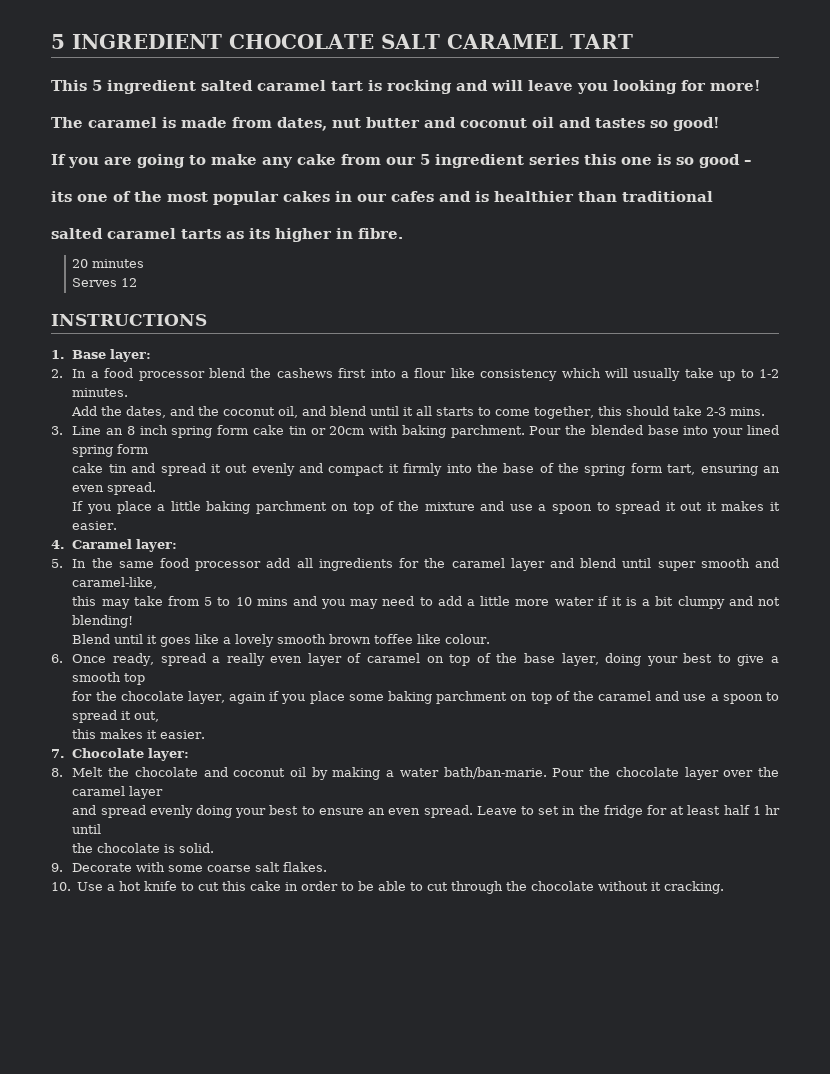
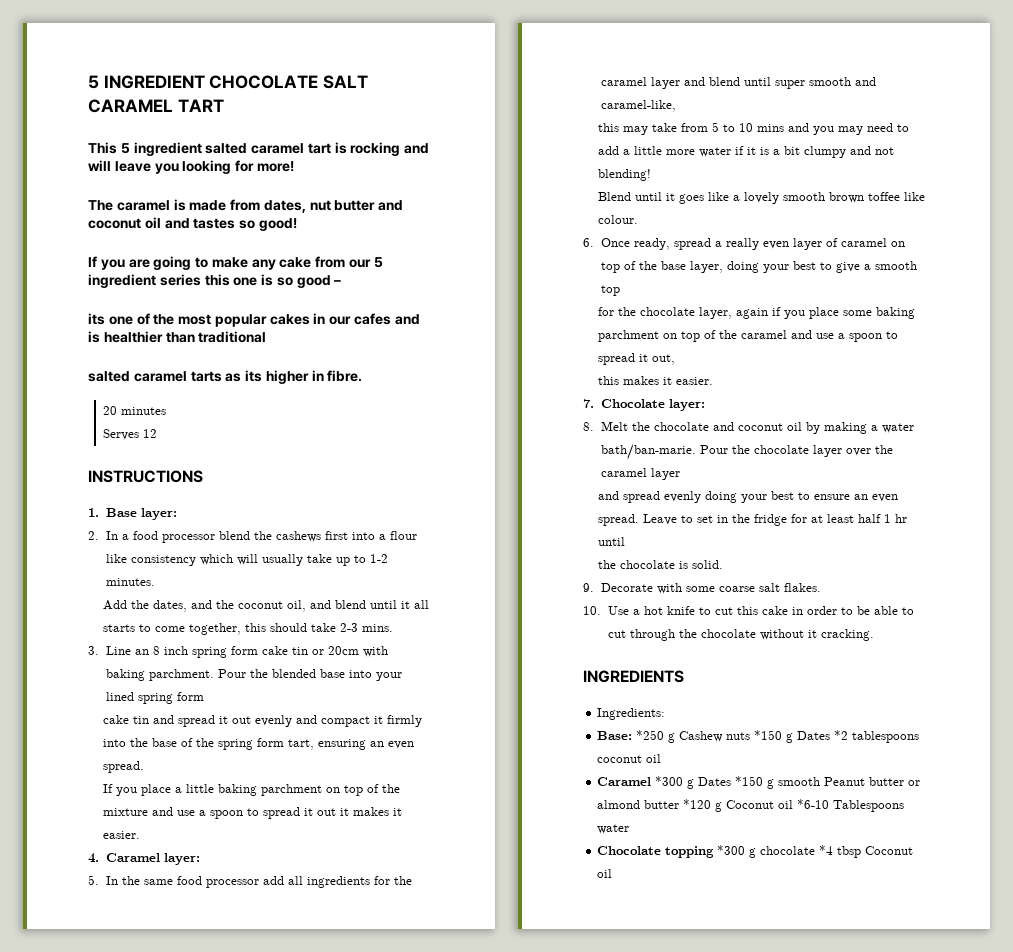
+ INGREDIENTS
+ Ingredients:
+ Base: *250 g Cashew nuts *150 g Dates *2 tablespoons coconut oil
+ Caramel *300 g Dates *150 g smooth Peanut butter or almond butter *120 g Coconut oil *6-10 Tablespoons water
+ Chocolate topping *300 g chocolate *4 tbsp Coconut oil

